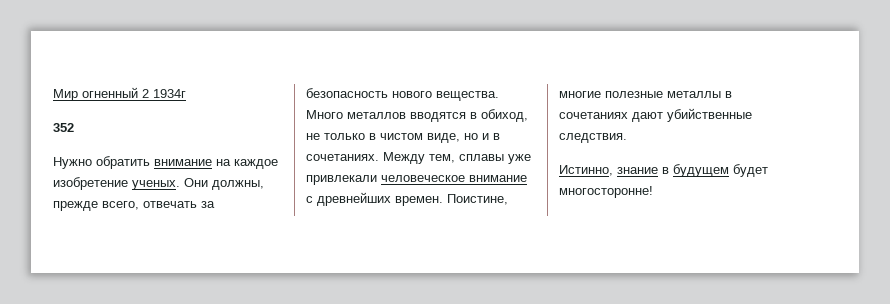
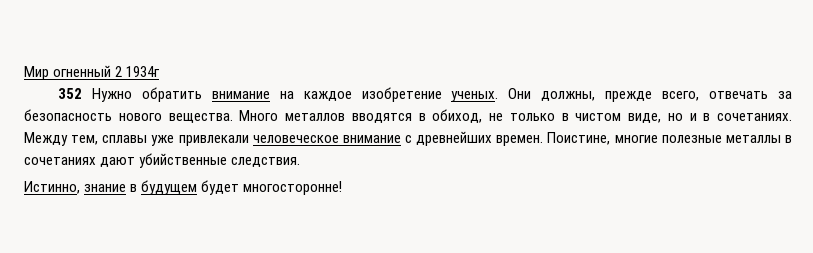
- 352
- Нужно обратить внимание на каждое изобретение ученых.
+ 352 Нужно обратить внимание на каждое изобретение ученых.

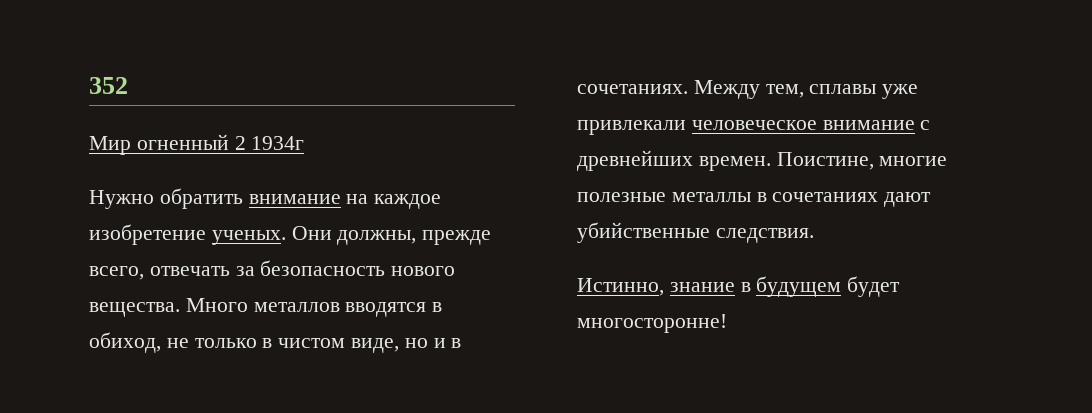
+ 352
- 352 Нужно обратить внимание на каждое изобретение ученых.
+ Нужно обратить внимание на каждое изобретение ученых.

